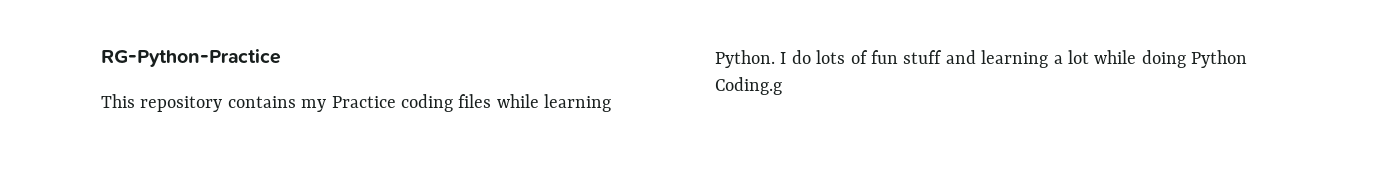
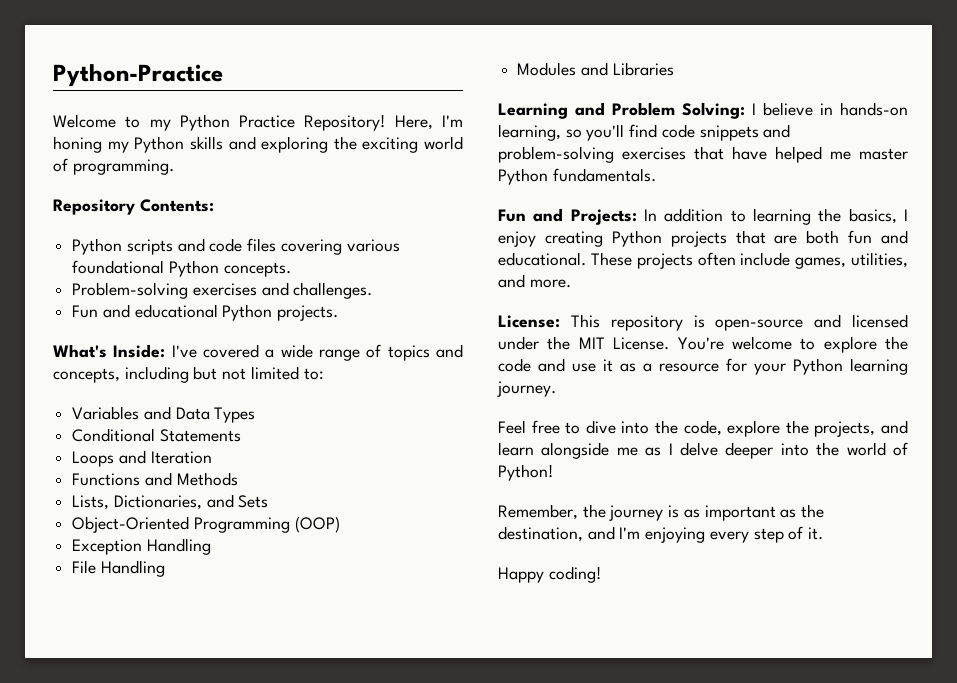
- RG-Python-Practice
- This repository contains my Practice coding files while learning Python. I do lots of fun stuff and learning a lot while doing Python Coding.g
+ Python-Practice
+ Welcome to my Python Practice Repository! Here, I'm honing my Python skills and exploring the exciting world of programming.
+ Repository Contents:
+ Python scripts and code files covering various foundational Python concepts.
+ Problem-solving exercises and challenges.
+ Fun and educational Python projects.
+ What's Inside: I've covered a wide range of topics and concepts, including but not limited to:
+ Variables and Data Types
+ Conditional Statements
+ Loops and Iteration
+ Functions and Methods
+ Lists, Dictionaries, and Sets
+ Object-Oriented Programming (OOP)
+ Exception Handling
+ File Handling
+ Modules and Libraries
+ Learning and Problem Solving: I believe in hands-on learning, so you'll find code snippets and problem-solving exercises that have helped me master Python fundamentals.
+ Fun and Projects: In addition to learning the basics, I enjoy creating Python projects that are both fun and educational. These projects often include games, utilities, and more.
+ License: This repository is open-source and licensed under the MIT License. You're welcome to explore the code and use it as a resource for your Python learning journey.
+ Feel free to dive into the code, explore the projects, and learn alongside me as I delve deeper into the world of Python!
+ Remember, the journey is as important as the destination, and I'm enjoying every step of it.
+ Happy coding!

